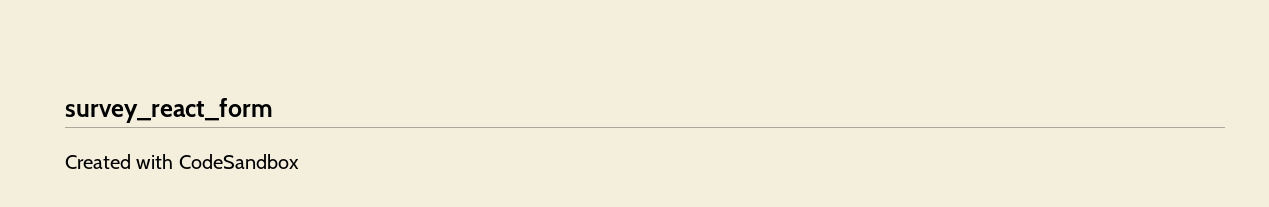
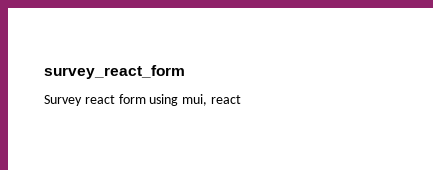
- Created with CodeSandbox
+ Survey react form using mui, react

